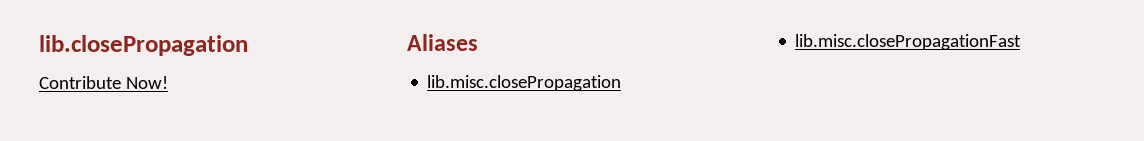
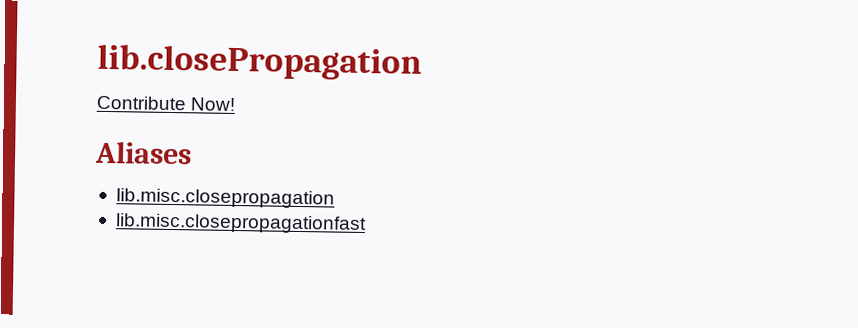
- lib.misc.closePropagation
- lib.misc.closePropagationFast
+ lib.misc.closepropagation
+ lib.misc.closepropagationfast

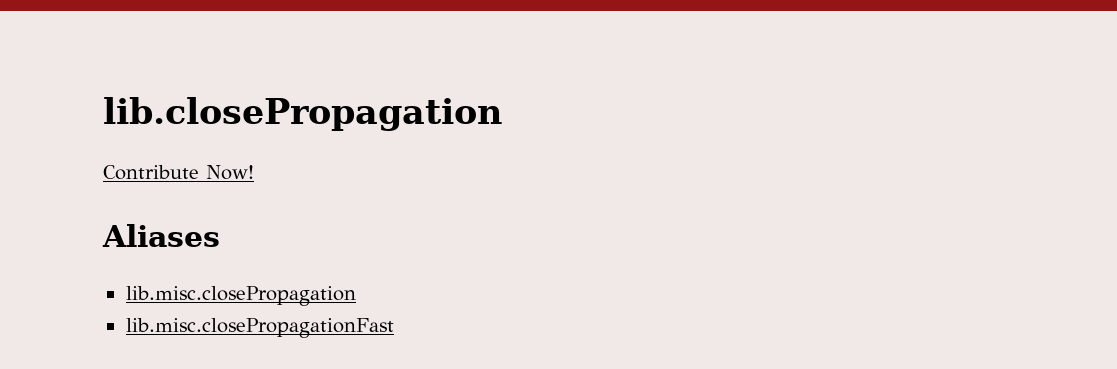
- lib.misc.closepropagation
- lib.misc.closepropagationfast
+ lib.misc.closePropagation
+ lib.misc.closePropagationFast

